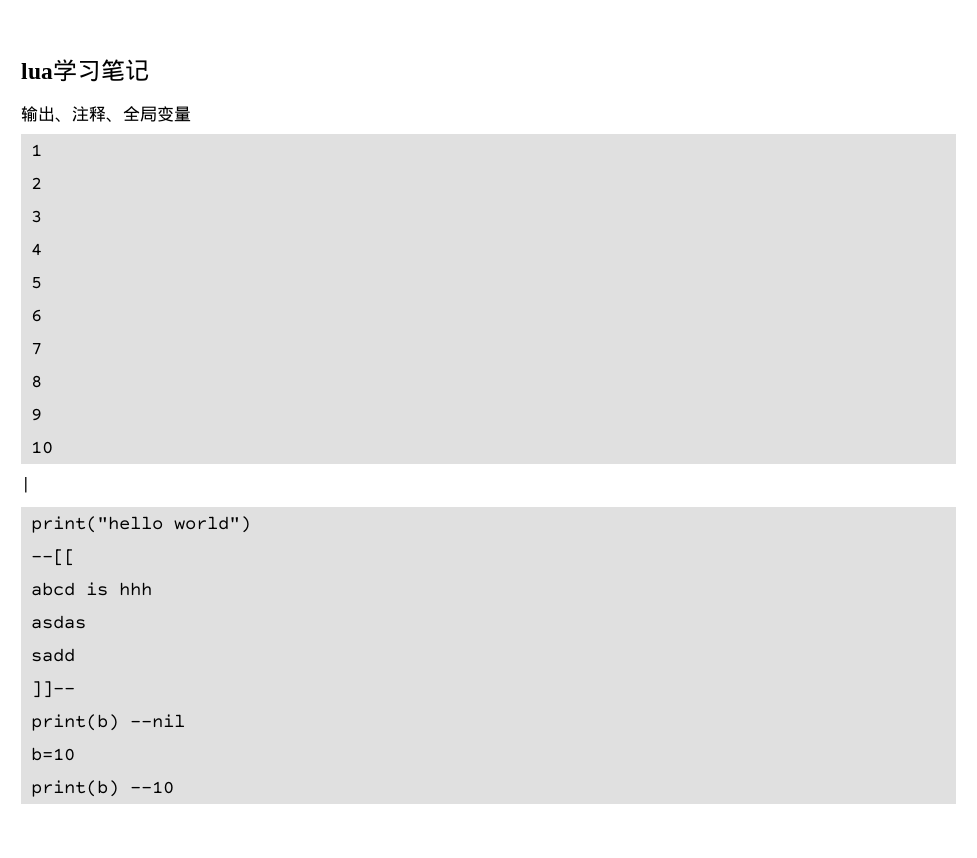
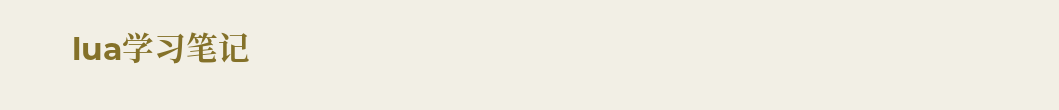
- 输出、注释、全局变量
- 1
- 2
- 3
- 4
- 5
- 6
- 7
- 8
- 9
- 10
- |
- print("hello world")
- --[[
- abcd is hhh
- asdas
- sadd
- ]]--
- print(b) --nil
- b=10
- print(b) --10

